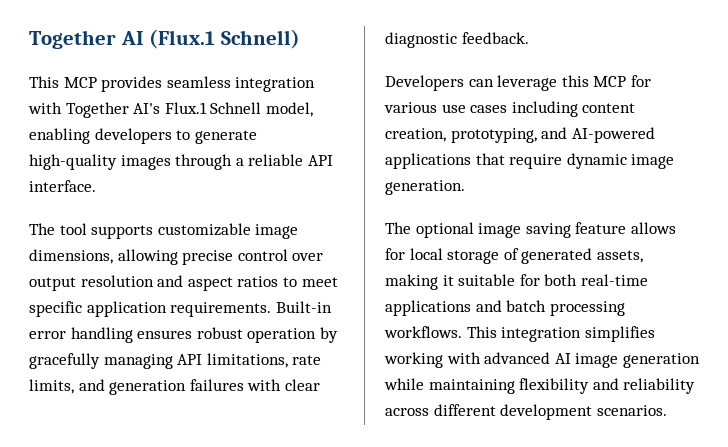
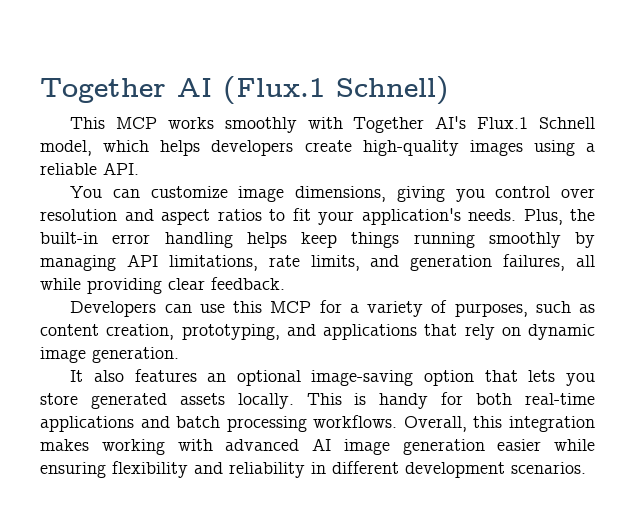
- This MCP provides seamless integration with Together AI's Flux.1 Schnell model, enabling developers to generate high-quality images through a reliable API interface.
- The tool supports customizable image dimensions, allowing precise control over output resolution and aspect ratios to meet specific application requirements. Built-in error handling ensures robust operation by gracefully managing API limitations, rate limits, and generation failures with clear diagnostic feedback.
+ This MCP works smoothly with Together AI's Flux.1 Schnell model, which helps developers create high-quality images using a reliable API.
+ You can customize image dimensions, giving you control over resolution and aspect ratios to fit your application's needs. Plus, the built-in error handling helps keep things running smoothly by managing API limitations, rate limits, and generation failures, all while providing clear feedback.
- Developers can leverage this MCP for various use cases including content creation, prototyping, and AI-powered applications that require dynamic image generation.
+ Developers can use this MCP for a variety of purposes, such as content creation, prototyping, and applications that rely on dynamic image generation.
- The optional image saving feature allows for local storage of generated assets, making it suitable for both real-time applications and batch processing workflows.
+ It also features an optional image-saving option that lets you store generated assets locally. This is handy for both real-time applications and batch processing workflows.
- This integration simplifies working with advanced AI image generation while maintaining flexibility and reliability across different development scenarios.
+ Overall, this integration makes working with advanced AI image generation easier while ensuring flexibility and reliability in different development scenarios.

